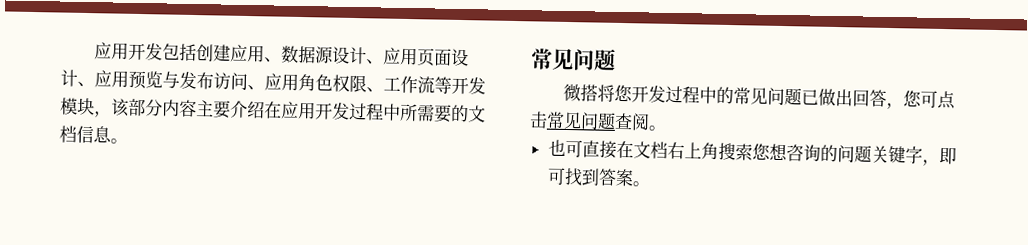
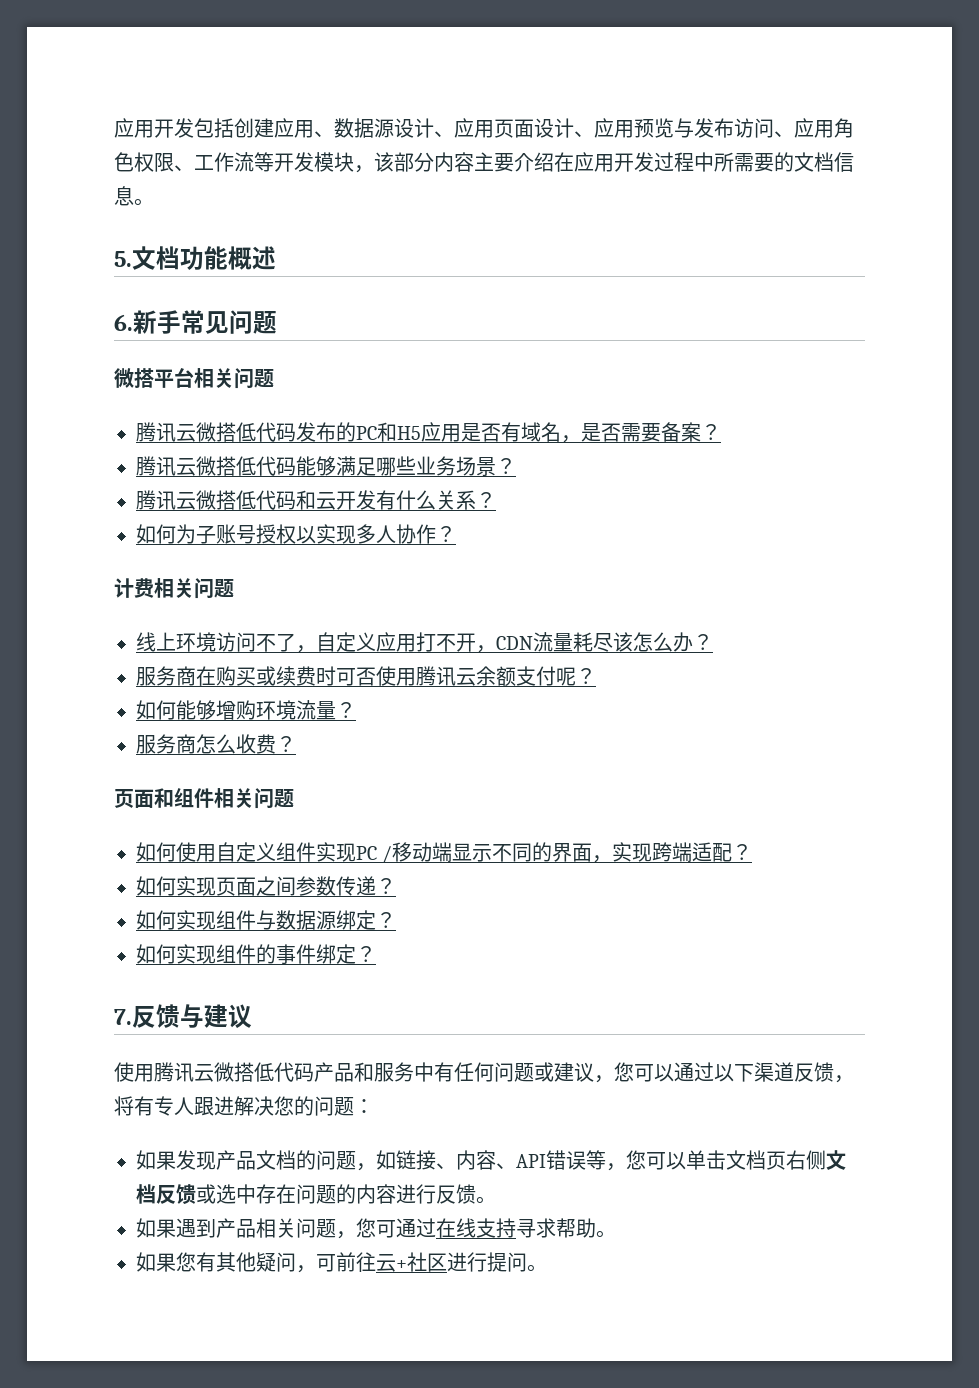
  应用开发包括创建应用、数据源设计、应用页面设计、应用预览与发布访问、应用角色权限、工作流等开发模块，该部分内容主要介绍在应用开发过程中所需要的文档信息。
- 常见问题
- 微搭将您开发过程中的常见问题已做出回答，您可点击常见问题查阅。
- 也可直接在文档右上角搜索您想咨询的问题关键字，即可找到答案。
+ 5.文档功能概述
+ 6.新手常见问题
+ 微搭平台相关问题
+ 腾讯云微搭低代码发布的PC和H5应用是否有域名，是否需要备案？
+ 腾讯云微搭低代码能够满足哪些业务场景？
+ 腾讯云微搭低代码和云开发有什么关系？
+ 如何为子账号授权以实现多人协作？
+ 计费相关问题
+ 线上环境访问不了，自定义应用打不开，CDN流量耗尽该怎么办？
+ 服务商在购买或续费时可否使用腾讯云余额支付呢？
+ 如何能够增购环境流量？
+ 服务商怎么收费？
+ 页面和组件相关问题
+ 如何使用自定义组件实现PC /移动端显示不同的界面，实现跨端适配？
+ 如何实现页面之间参数传递？
+ 如何实现组件与数据源绑定？
+ 如何实现组件的事件绑定？
+ 7.反馈与建议
+ 使用腾讯云微搭低代码产品和服务中有任何问题或建议，您可以通过以下渠道反馈，将有专人跟进解决您的问题：
+ 如果发现产品文档的问题，如链接、内容、API错误等，您可以单击文档页右侧文档反馈或选中存在问题的内容进行反馈。
+ 如果遇到产品相关问题，您可通过在线支持寻求帮助。
+ 如果您有其他疑问，可前往云+社区进行提问。

